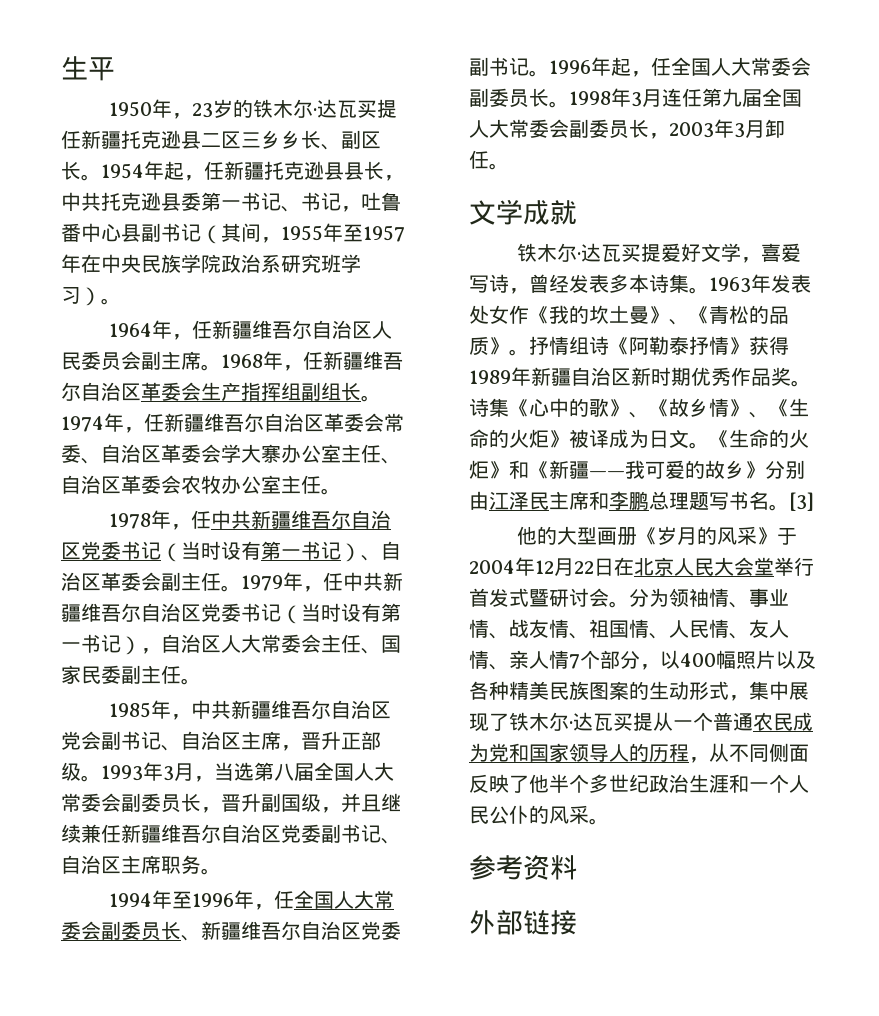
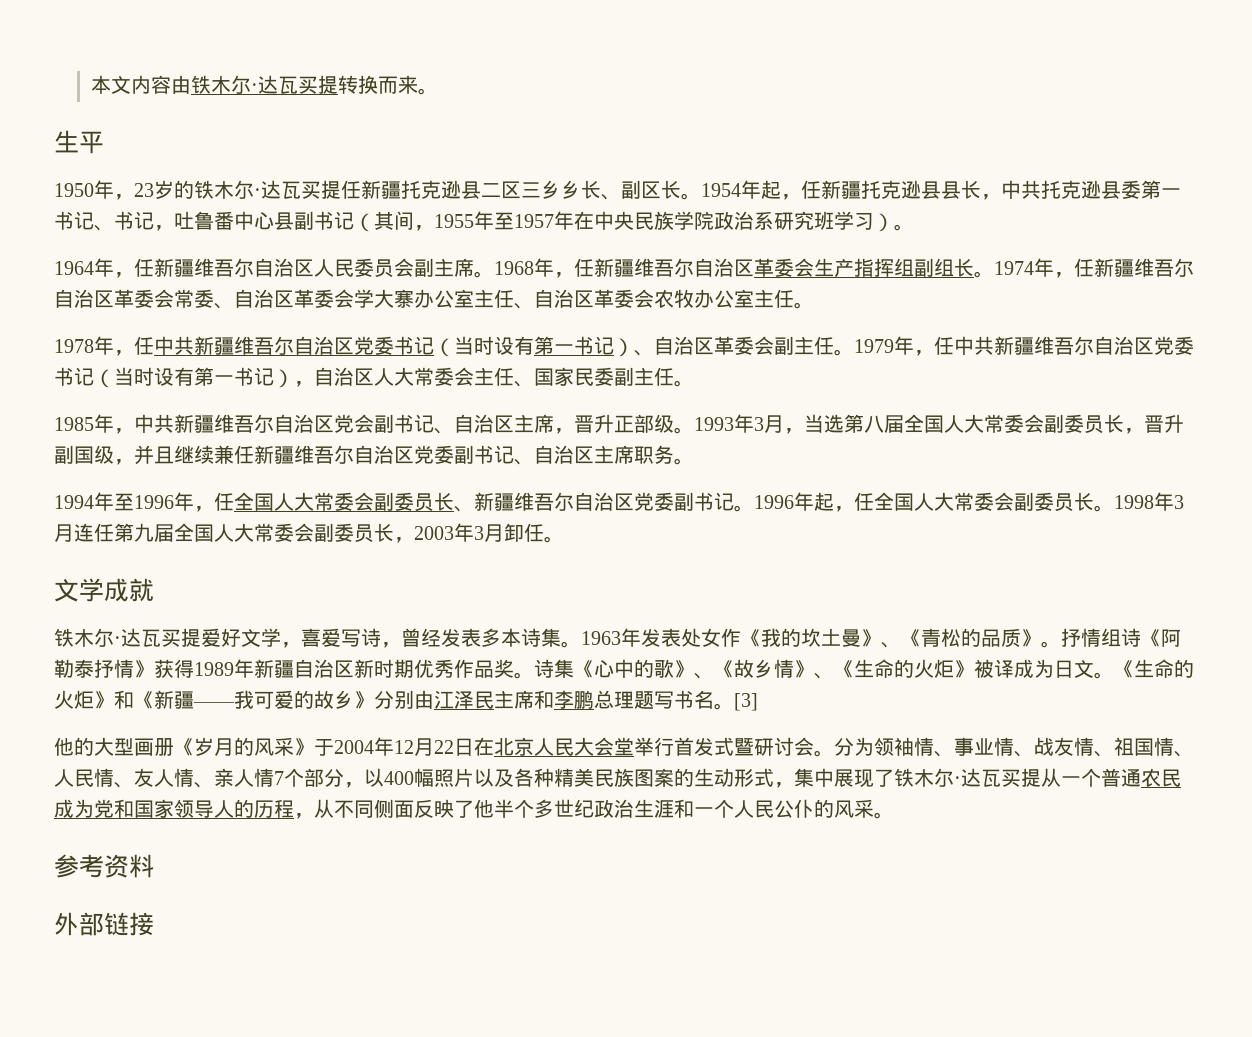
+ 本文内容由铁木尔·达瓦买提转换而来。

